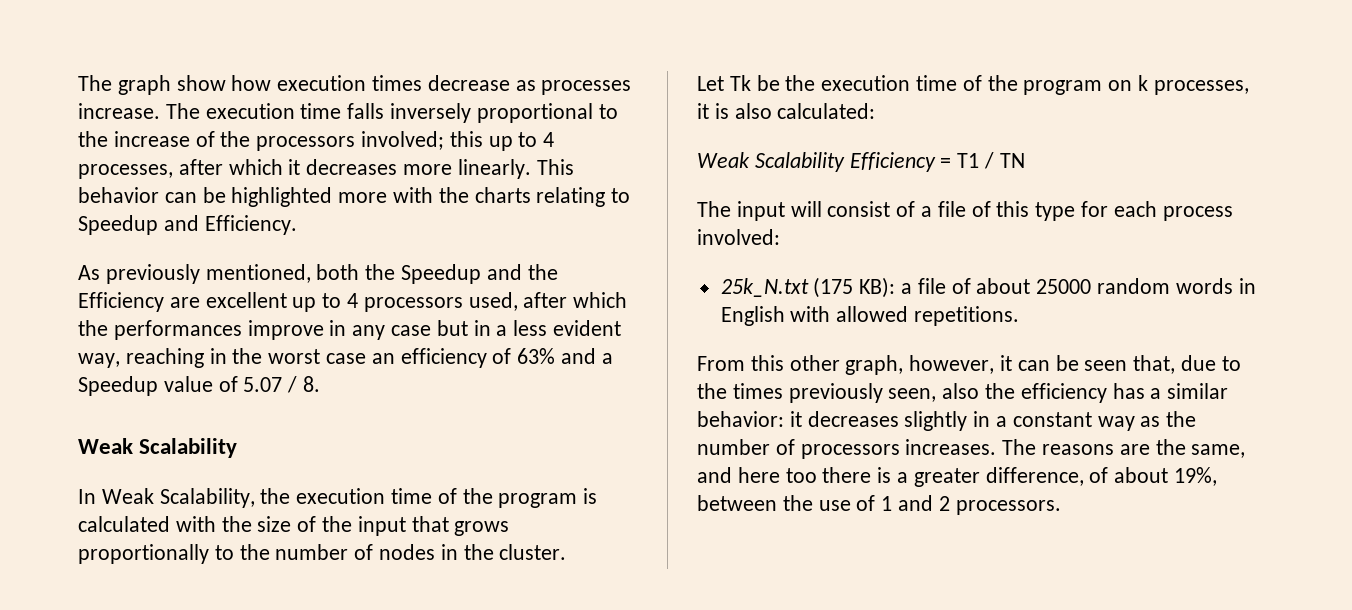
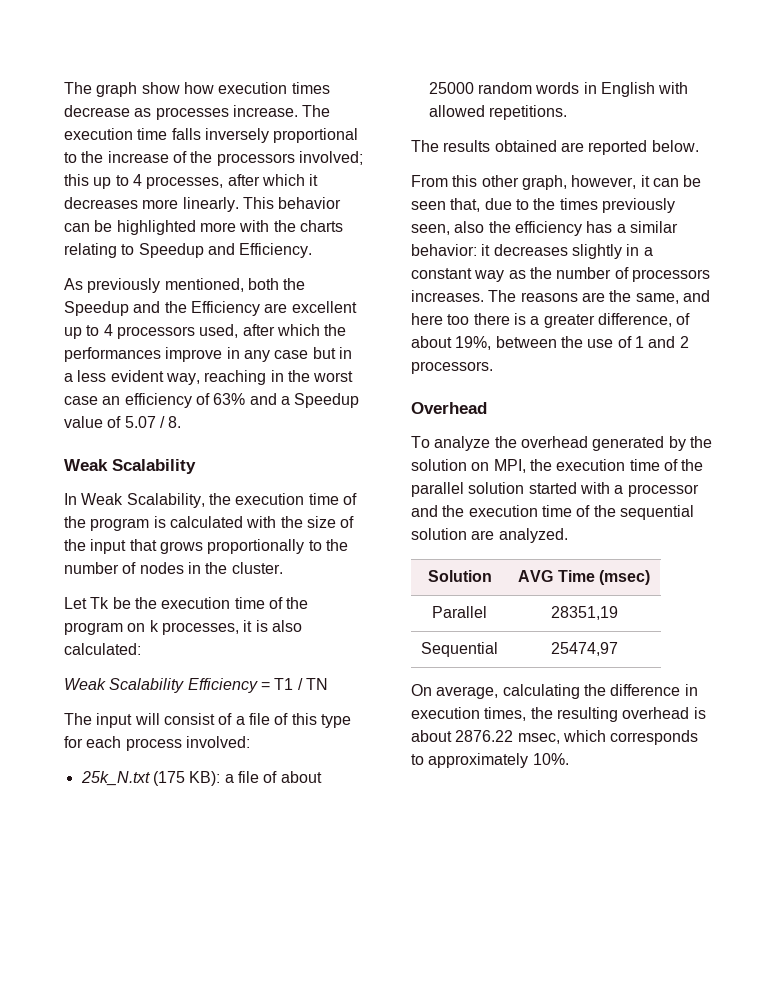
+ The results obtained are reported below.
+ Overhead
+ To analyze the overhead generated by the solution on MPI, the execution time of the parallel solution started with a processor and the execution time of the sequential solution are analyzed.
+ Solution | AVG Time (msec)
+ Parallel | 28351,19
+ Sequential | 25474,97
+ On average, calculating the difference in execution times, the resulting overhead is about 2876.22 msec, which corresponds to approximately 10%.

